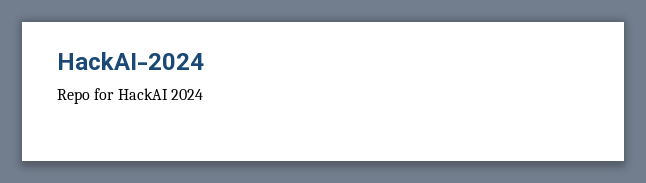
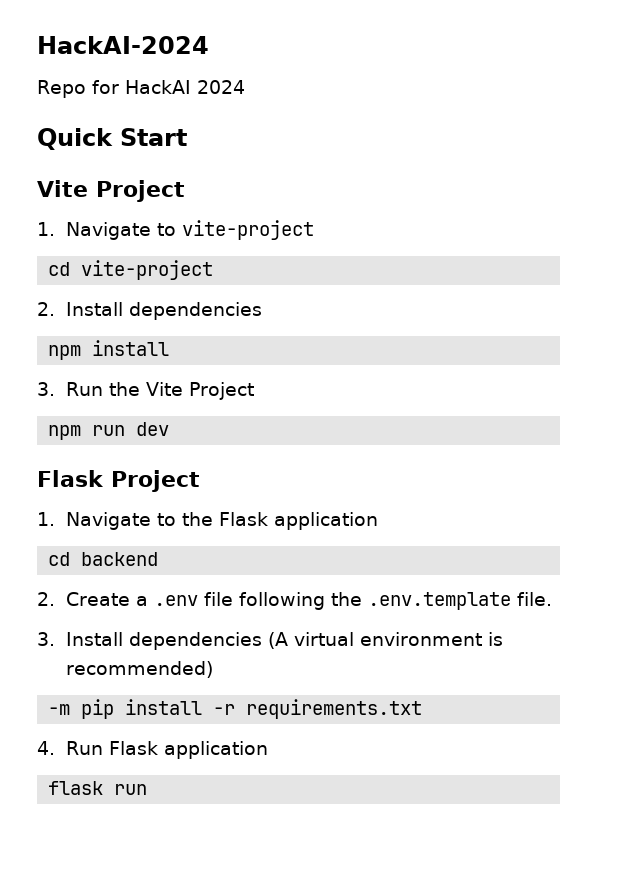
+ Quick Start
+ Vite Project
+ 1. Navigate to vite-project
+ cd vite-project
+ 2. Install dependencies
+ npm install
+ 3. Run the Vite Project
+ npm run dev
+ Flask Project
+ 1. Navigate to the Flask application
+ cd backend
+ 2. Create a .env file following the .env.template file.
+ 3. Install dependencies (A virtual environment is recommended)
+ -m pip install -r requirements.txt
+ 4. Run Flask application
+ flask run

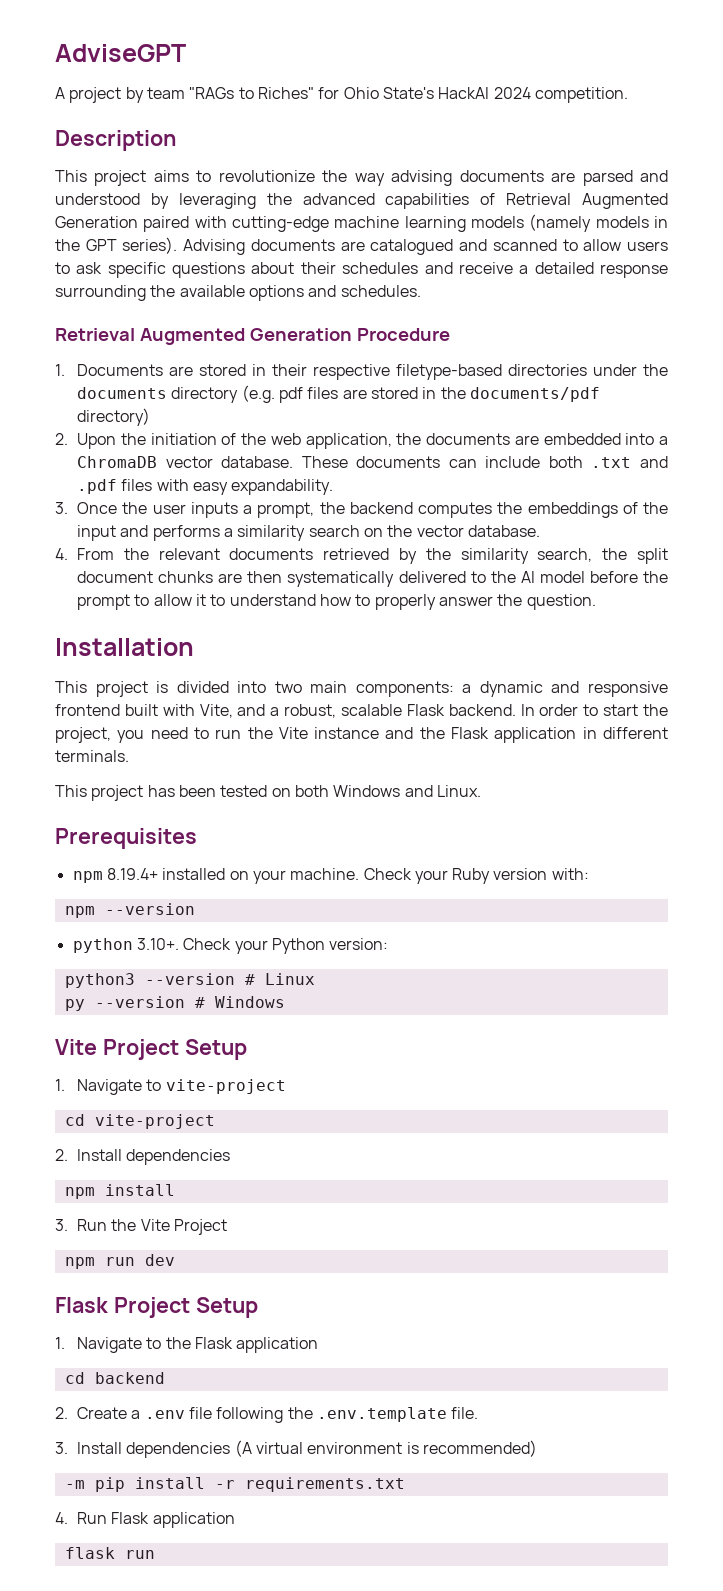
- HackAI-2024
- Repo for HackAI 2024
- Quick Start
- Vite Project
+ AdviseGPT
+ A project by team "RAGs to Riches" for Ohio State's HackAI 2024 competition.
+ Description
+ This project aims to revolutionize the way advising documents are parsed and understood by leveraging the advanced capabilities of Retrieval Augmented Generation paired with cutting-edge machine learning models (namely models in the GPT series). Advising documents are catalogued and scanned to allow users to ask specific questions about their schedules and receive a detailed response surrounding the available options and schedules.
+ Retrieval Augmented Generation Procedure
+ 1. Documents are stored in their respective filetype-based directories under the documents directory (e.g. pdf files are stored in the documents/pdf directory)
+ 2. Upon the initiation of the web application, the documents are embedded into a ChromaDB vector database. These documents can include both .txt and .pdf files with easy expandability.
+ 3. Once the user inputs a prompt, the backend computes the embeddings of the input and performs a similarity search on the vector database.
+ 4. From the relevant documents retrieved by the similarity search, the split document chunks are then systematically delivered to the AI model before the prompt to allow it to understand how to properly answer the question.
+ Installation
+ This project is divided into two main components: a dynamic and responsive frontend built with Vite, and a robust, scalable Flask backend. In order to start the project, you need to run the Vite instance and the Flask application in different terminals.
+ This project has been tested on both Windows and Linux.
+ Prerequisites
+ npm 8.19.4+ installed on your machine. Check your Ruby version with:
+ npm --version
+ python 3.10+. Check your Python version:
+ python3 --version # Linux
+ py --version # Windows
+ Vite Project Setup
- Flask Project
+ Flask Project Setup

